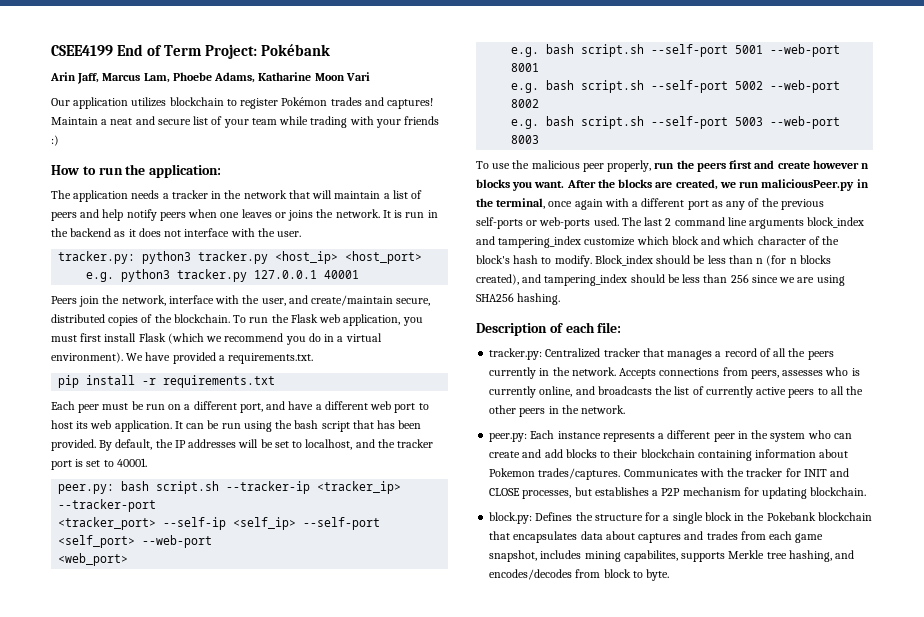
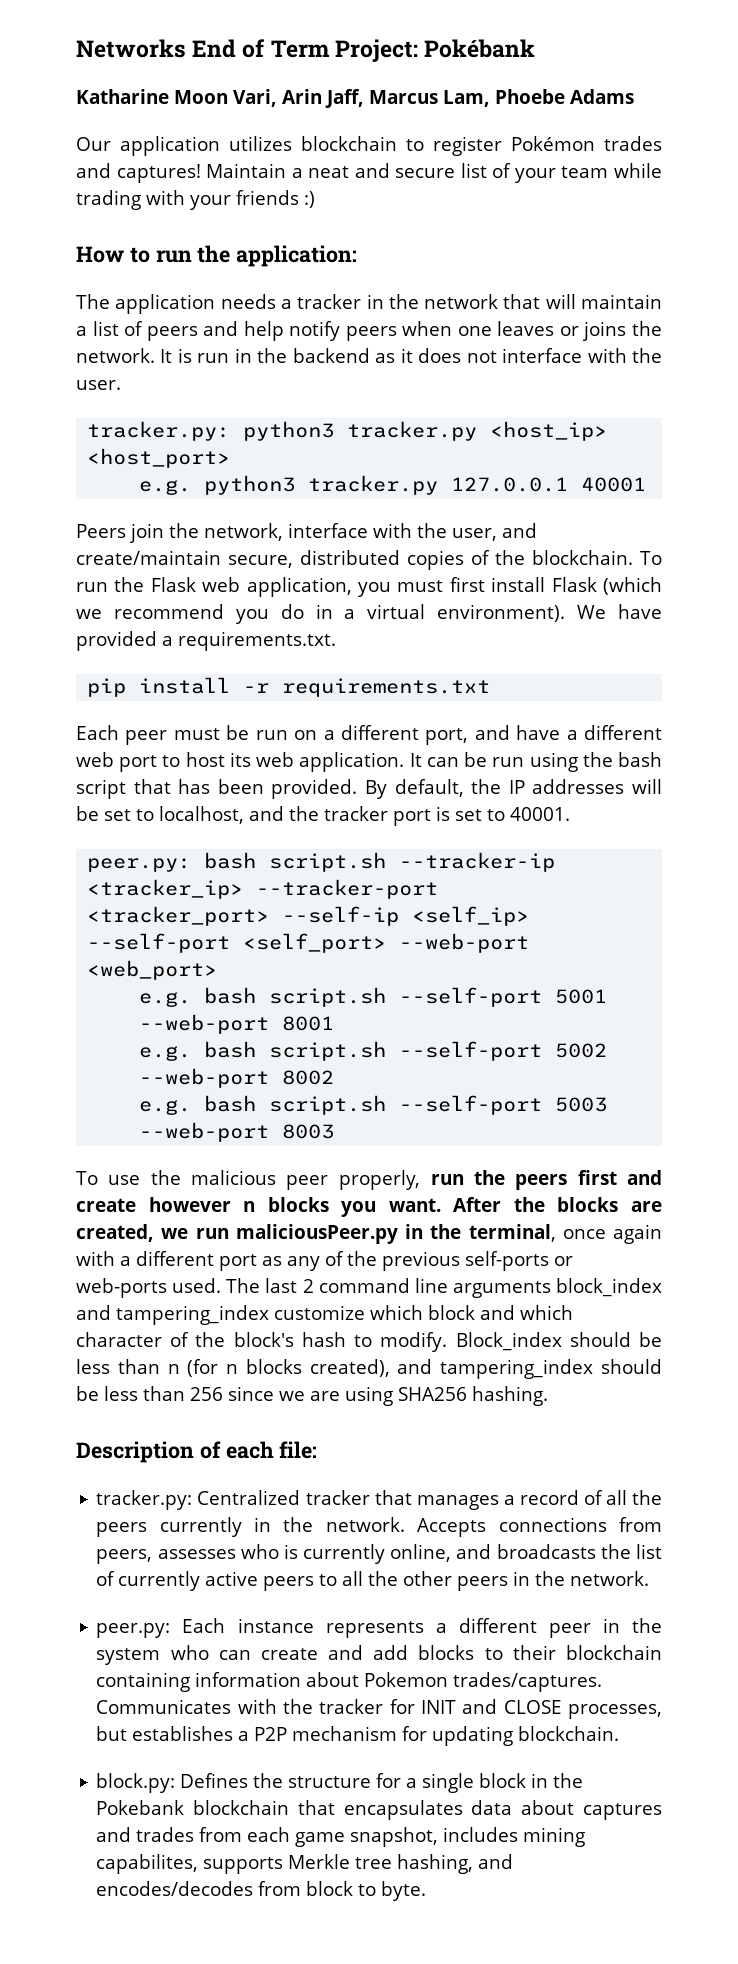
- CSEE4199 End of Term Project: Pokébank
+ Networks End of Term Project: Pokébank
- Arin Jaff, Marcus Lam, Phoebe Adams, Katharine Moon Vari
+ Katharine Moon Vari, Arin Jaff, Marcus Lam, Phoebe Adams

